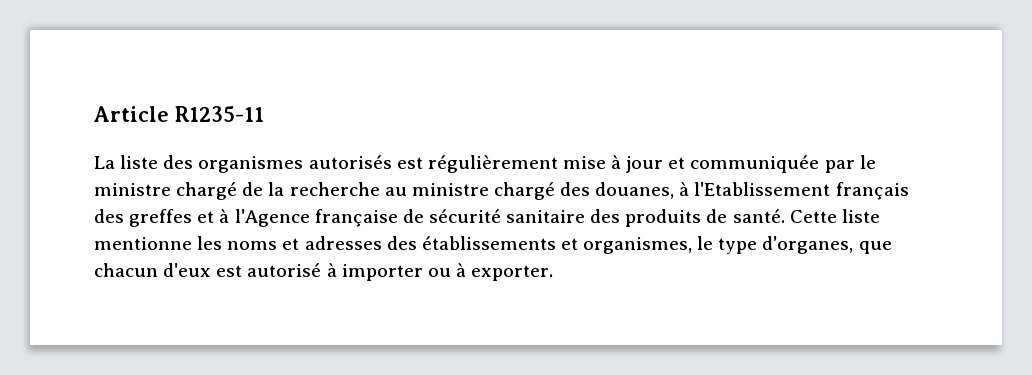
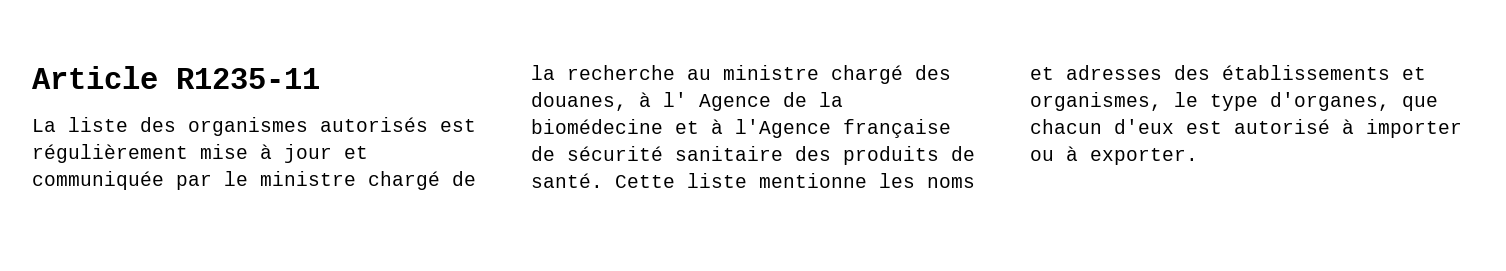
- La liste des organismes autorisés est régulièrement mise à jour et communiquée par le ministre chargé de la recherche au ministre chargé des douanes, à l'Etablissement français des greffes et à l'Agence française de sécurité sanitaire des produits de santé.
+ La liste des organismes autorisés est régulièrement mise à jour et communiquée par le ministre chargé de la recherche au ministre chargé des douanes, à l' Agence de la biomédecine et à l'Agence française de sécurité sanitaire des produits de santé.

